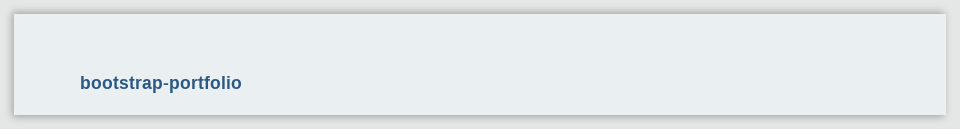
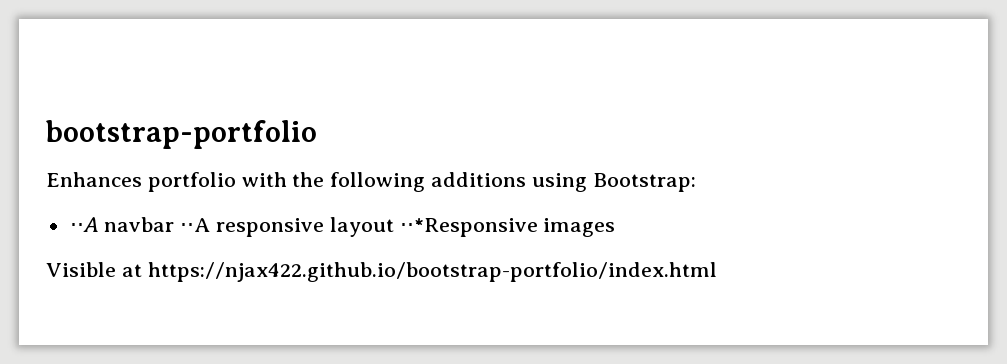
+ Enhances portfolio with the following additions using Bootstrap:
+ ⋅⋅A navbar ⋅⋅A responsive layout ⋅⋅*Responsive images
+ Visible at https://njax422.github.io/bootstrap-portfolio/index.html

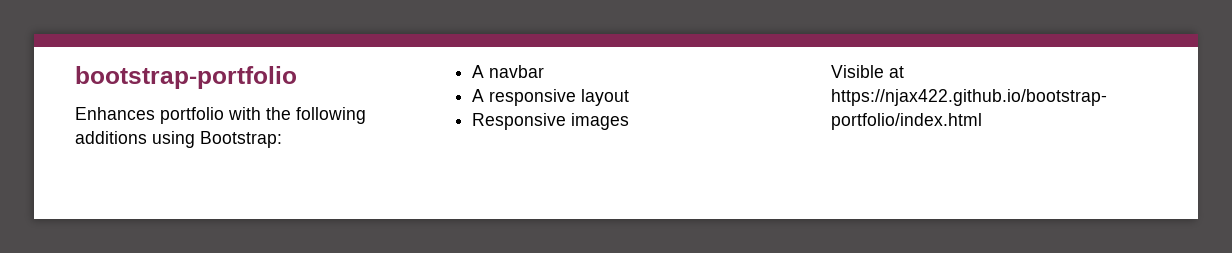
- ⋅⋅A navbar ⋅⋅A responsive layout ⋅⋅*Responsive images
+ A navbar
+ A responsive layout
+ Responsive images

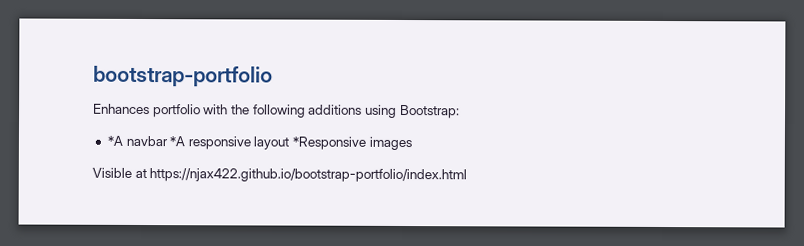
- A navbar
- A responsive layout
- Responsive images
+ *A navbar *A responsive layout *Responsive images

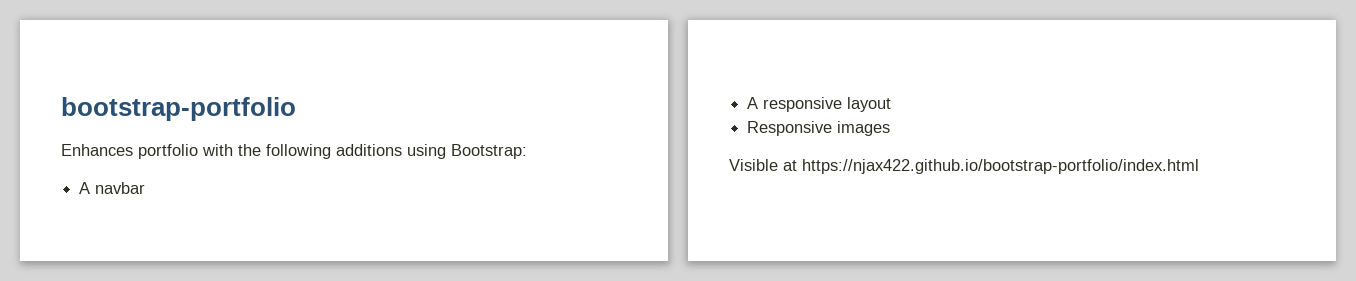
- *A navbar *A responsive layout *Responsive images
+ A navbar
+ A responsive layout
+ Responsive images

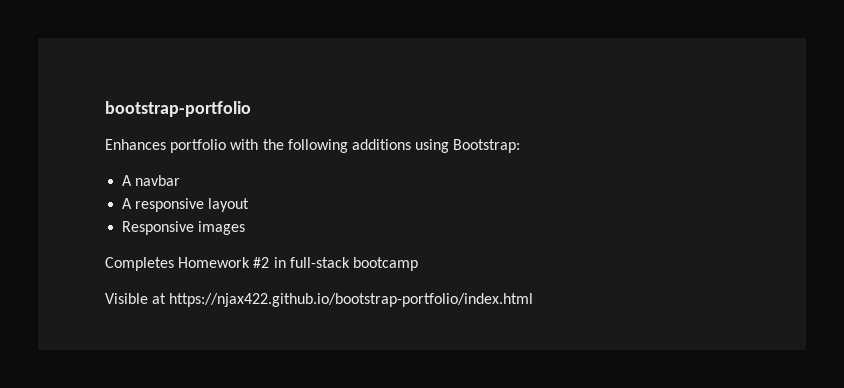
+ Completes Homework #2 in full-stack bootcamp

